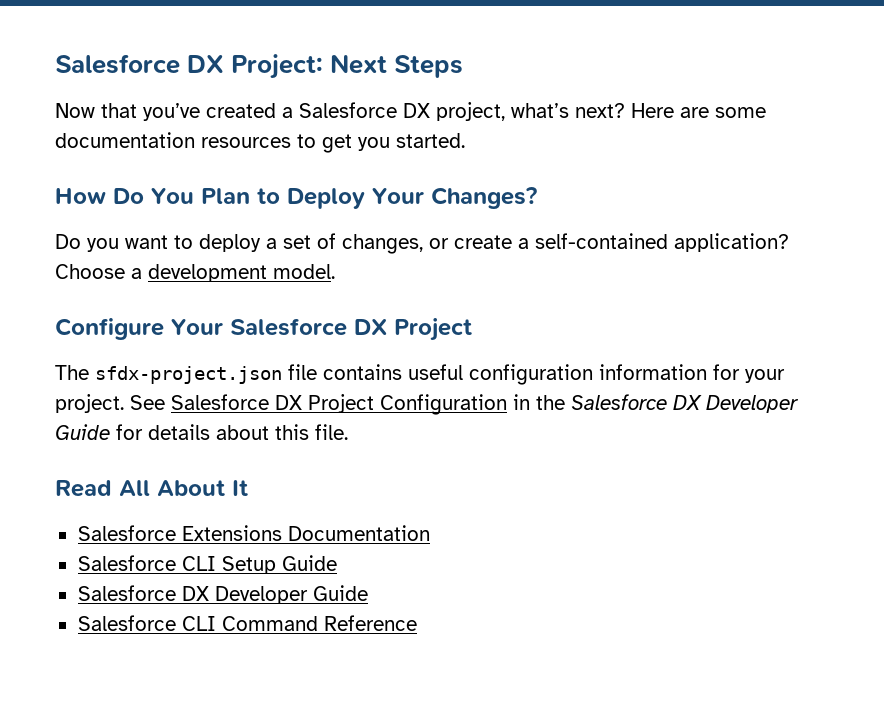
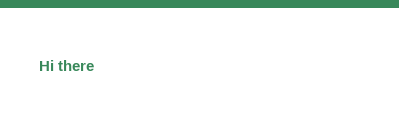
- Salesforce DX Project: Next Steps
- Now that you’ve created a Salesforce DX project, what’s next? Here are some documentation resources to get you started.
- How Do You Plan to Deploy Your Changes?
- Do you want to deploy a set of changes, or create a self-contained application? Choose a development model.
- Configure Your Salesforce DX Project
- The sfdx-project.json file contains useful configuration information for your project. See Salesforce DX Project Configuration in the Salesforce DX Developer Guide for details about this file.
- Read All About It
- Salesforce Extensions Documentation
- Salesforce CLI Setup Guide
- Salesforce DX Developer Guide
- Salesforce CLI Command Reference
+ Hi there

